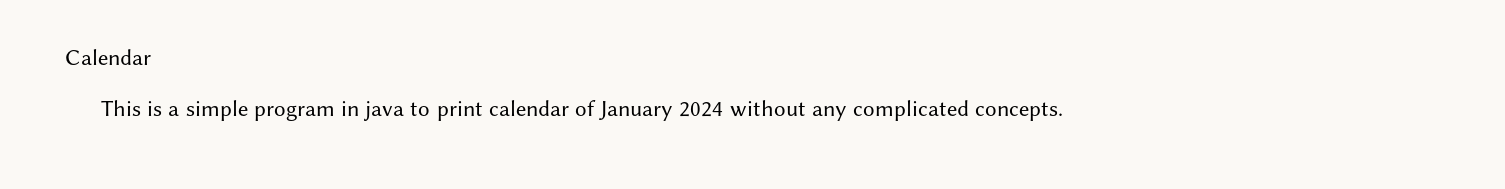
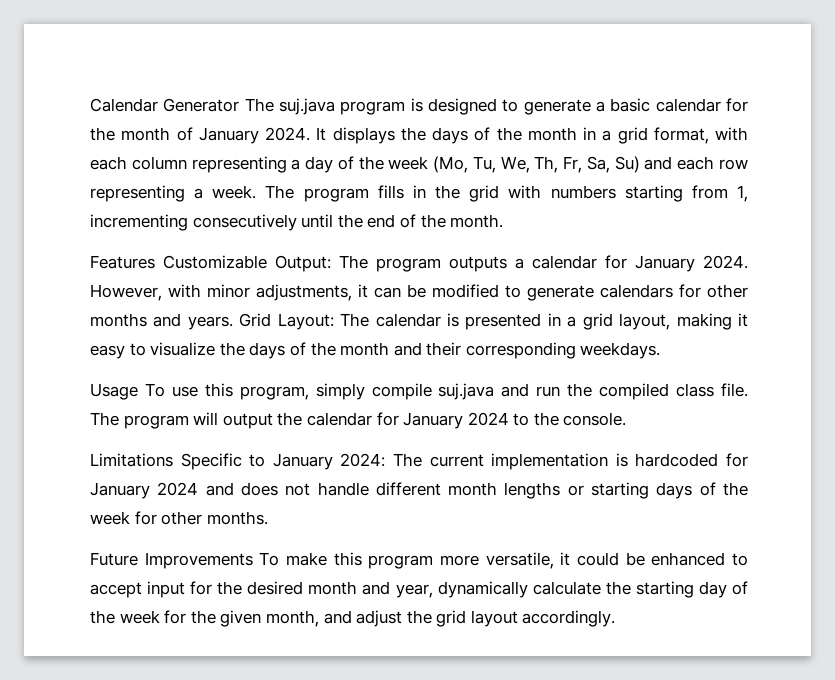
- Calendar
- This is a simple program in java to print calendar of January 2024 without any complicated concepts.
+ Calendar Generator The suj.java program is designed to generate a basic calendar for the month of January 2024. It displays the days of the month in a grid format, with each column representing a day of the week (Mo, Tu, We, Th, Fr, Sa, Su) and each row representing a week. The program fills in the grid with numbers starting from 1, incrementing consecutively until the end of the month.
+ Features Customizable Output: The program outputs a calendar for January 2024. However, with minor adjustments, it can be modified to generate calendars for other months and years. Grid Layout: The calendar is presented in a grid layout, making it easy to visualize the days of the month and their corresponding weekdays.
+ Usage To use this program, simply compile suj.java and run the compiled class file. The program will output the calendar for January 2024 to the console.
+ Limitations Specific to January 2024: The current implementation is hardcoded for January 2024 and does not handle different month lengths or starting days of the week for other months.
+ Future Improvements To make this program more versatile, it could be enhanced to accept input for the desired month and year, dynamically calculate the starting day of the week for the given month, and adjust the grid layout accordingly.

